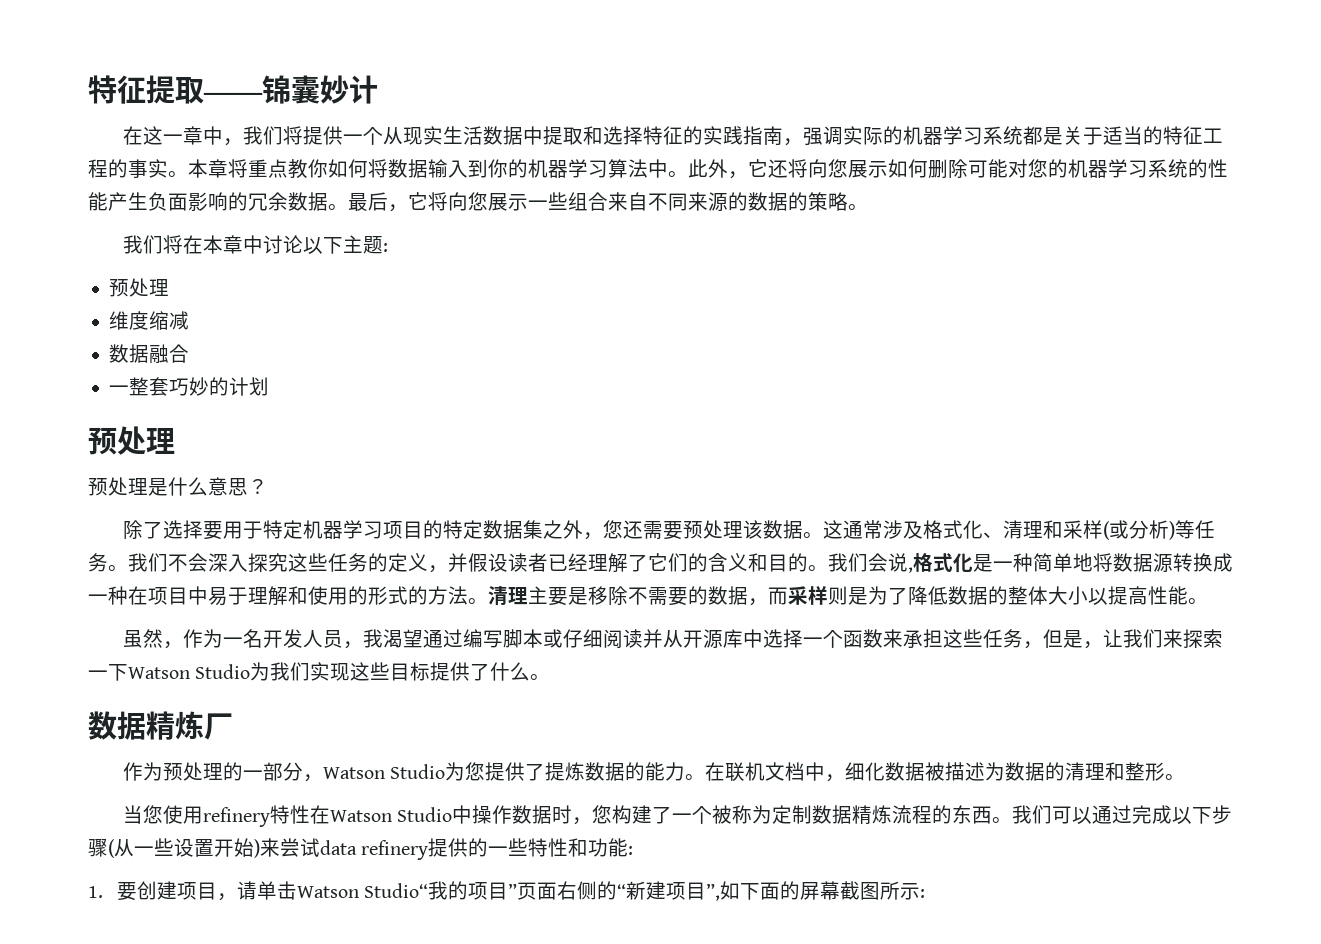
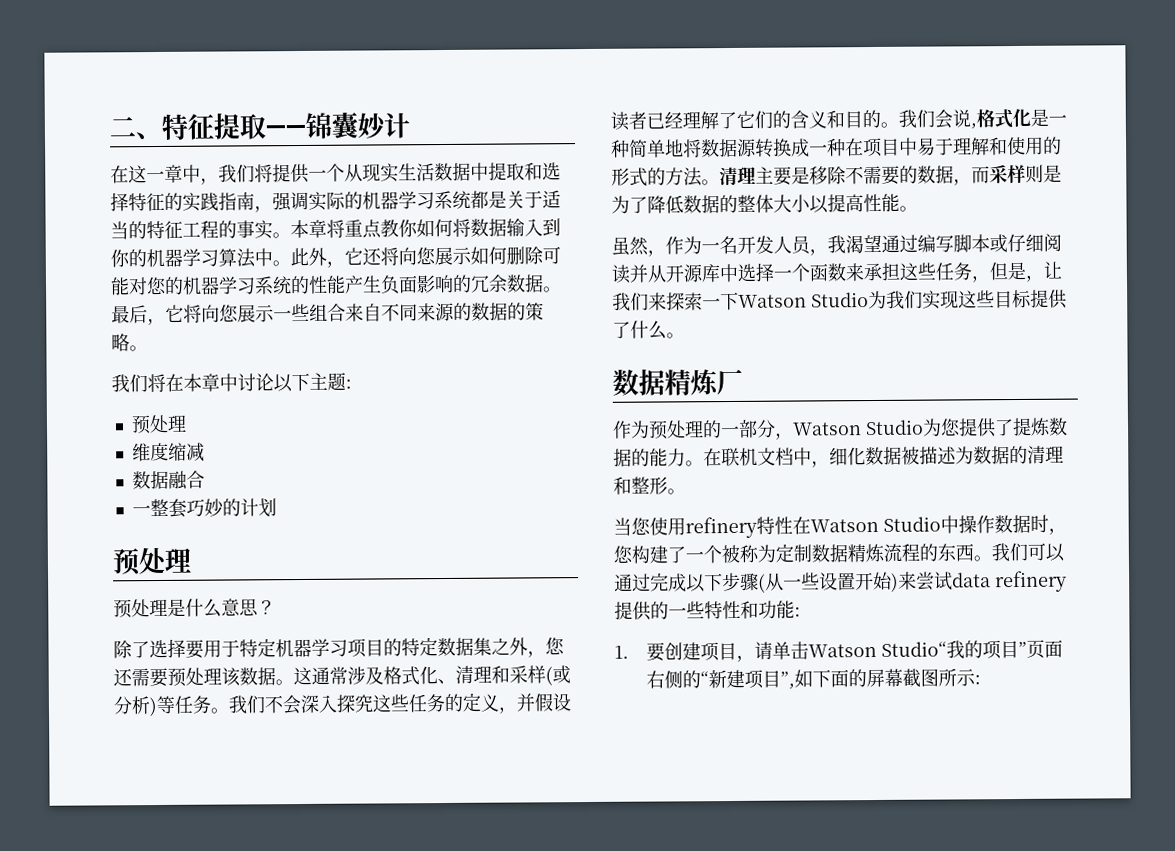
- 特征提取——锦囊妙计
+ 二、特征提取——锦囊妙计

